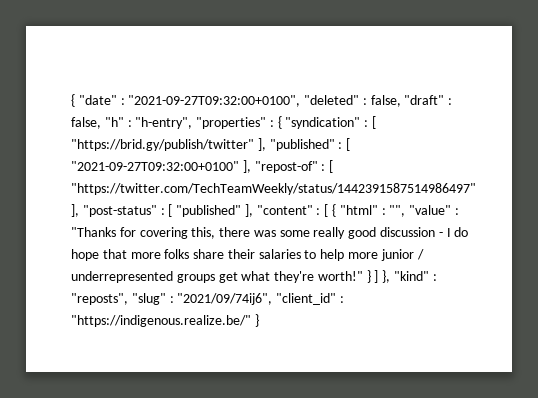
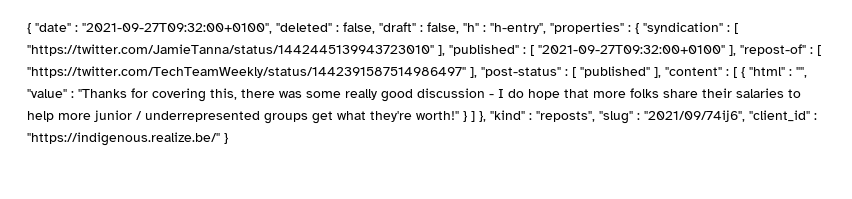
- [ "https://brid.gy/publish/twitter" ], "published" :
+ [ "https://twitter.com/JamieTanna/status/1442445139943723010" ], "published" :

